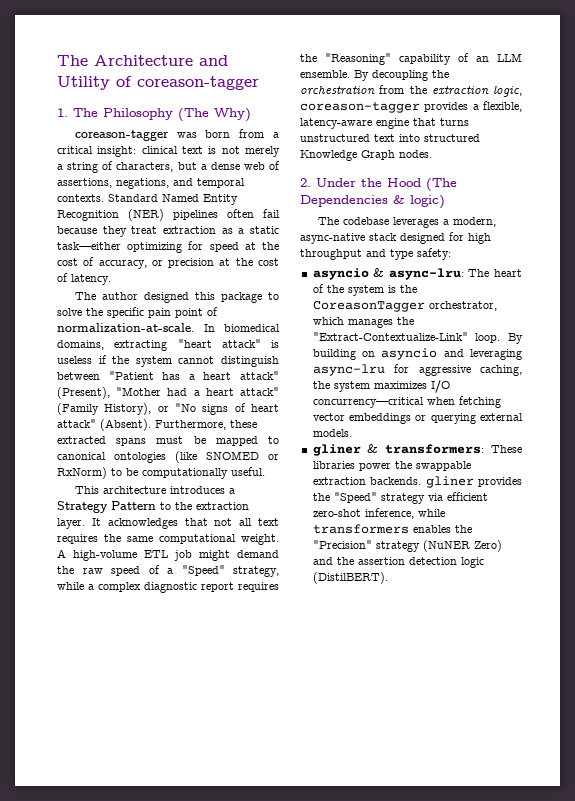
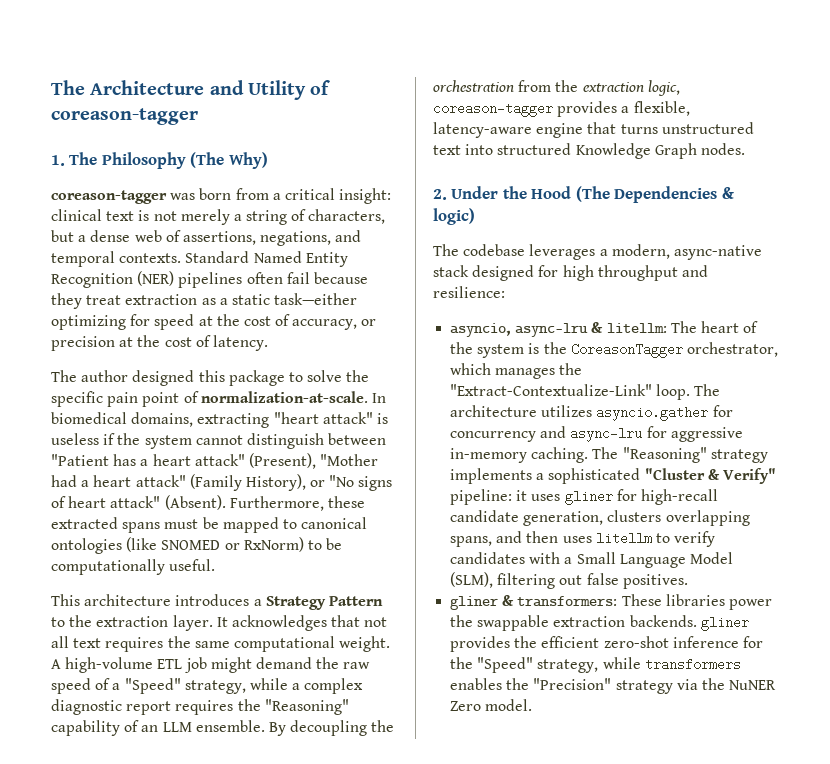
- The codebase leverages a modern, async-native stack designed for high throughput and type safety:
- asyncio & async-lru: The heart of the system is the CoreasonTagger orchestrator, which manages the "Extract-Contextualize-Link" loop.
+ The codebase leverages a modern, async-native stack designed for high throughput and resilience:
+ asyncio, async-lru & litellm: The heart of the system is the CoreasonTagger orchestrator, which manages the "Extract-Contextualize-Link" loop.
- By building on asyncio and leveraging async-lru for aggressive caching, the system maximizes I/O concurrency—critical when fetching vector embeddings or querying external models.
+ The architecture utilizes asyncio.gather for concurrency and async-lru for aggressive in-memory caching. The "Reasoning" strategy implements a sophisticated "Cluster & Verify" pipeline: it uses gliner for high-recall candidate generation, clusters overlapping spans, and then uses litellm to verify candidates with a Small Language Model (SLM), filtering out false positives.
- gliner & transformers: These libraries power the swappable extraction backends. gliner provides the "Speed" strategy via efficient zero-shot inference, while transformers enables the "Precision" strategy (NuNER Zero) and the assertion detection logic (DistilBERT).
+ gliner & transformers: These libraries power the swappable extraction backends. gliner provides the efficient zero-shot inference for the "Speed" strategy, while transformers enables the "Precision" strategy via the NuNER Zero model.

